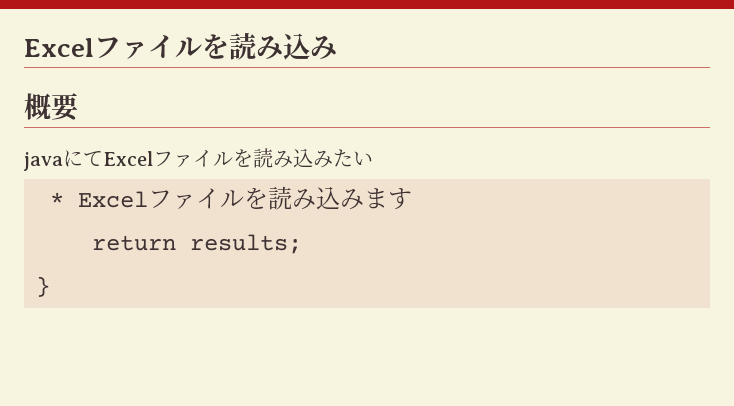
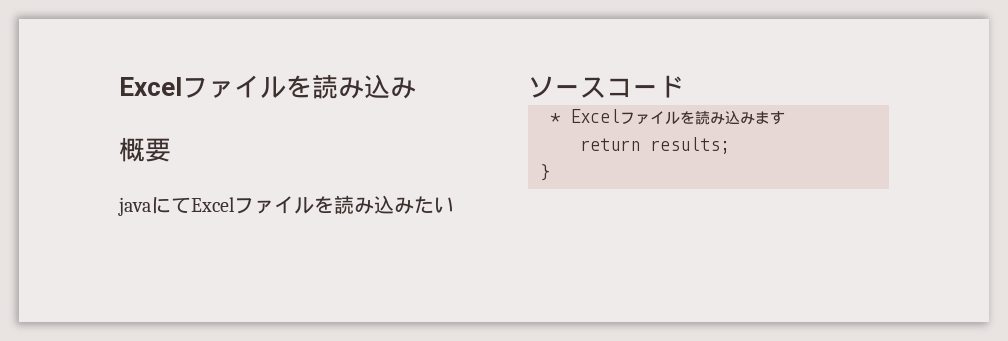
+ ソースコード

